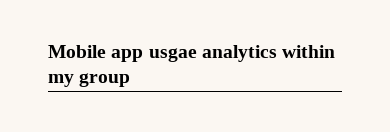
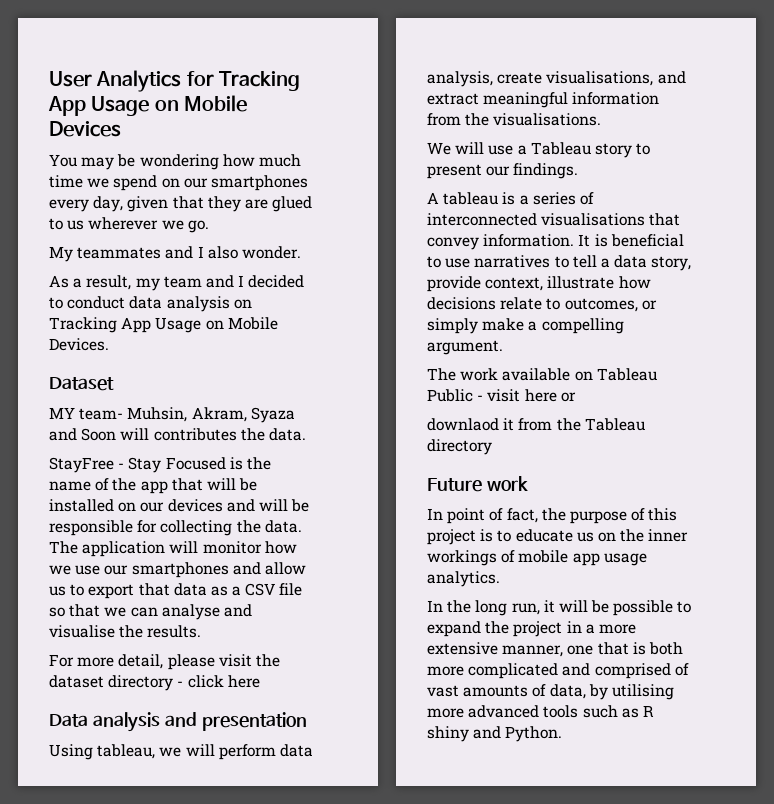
- Mobile app usgae analytics within my group
+ User Analytics for Tracking App Usage on Mobile Devices
+ You may be wondering how much time we spend on our smartphones every day, given that they are glued to us wherever we go.
+ My teammates and I also wonder.
+ As a result, my team and I decided to conduct data analysis on Tracking App Usage on Mobile Devices.
+ Dataset
+ MY team- Muhsin, Akram, Syaza and Soon will contributes the data.
+ StayFree - Stay Focused is the name of the app that will be installed on our devices and will be responsible for collecting the data. The application will monitor how we use our smartphones and allow us to export that data as a CSV file so that we can analyse and visualise the results.
+ For more detail, please visit the dataset directory - click here
+ Data analysis and presentation
+ Using tableau, we will perform data analysis, create visualisations, and extract meaningful information from the visualisations.
+ We will use a Tableau story to present our findings.
+ A tableau is a series of interconnected visualisations that convey information. It is beneficial to use narratives to tell a data story, provide context, illustrate how decisions relate to outcomes, or simply make a compelling argument.
+ The work available on Tableau Public - visit here or
+ downlaod it from the Tableau directory
+ Future work
+ In point of fact, the purpose of this project is to educate us on the inner workings of mobile app usage analytics.
+ In the long run, it will be possible to expand the project in a more extensive manner, one that is both more complicated and comprised of vast amounts of data, by utilising more advanced tools such as R shiny and Python.

